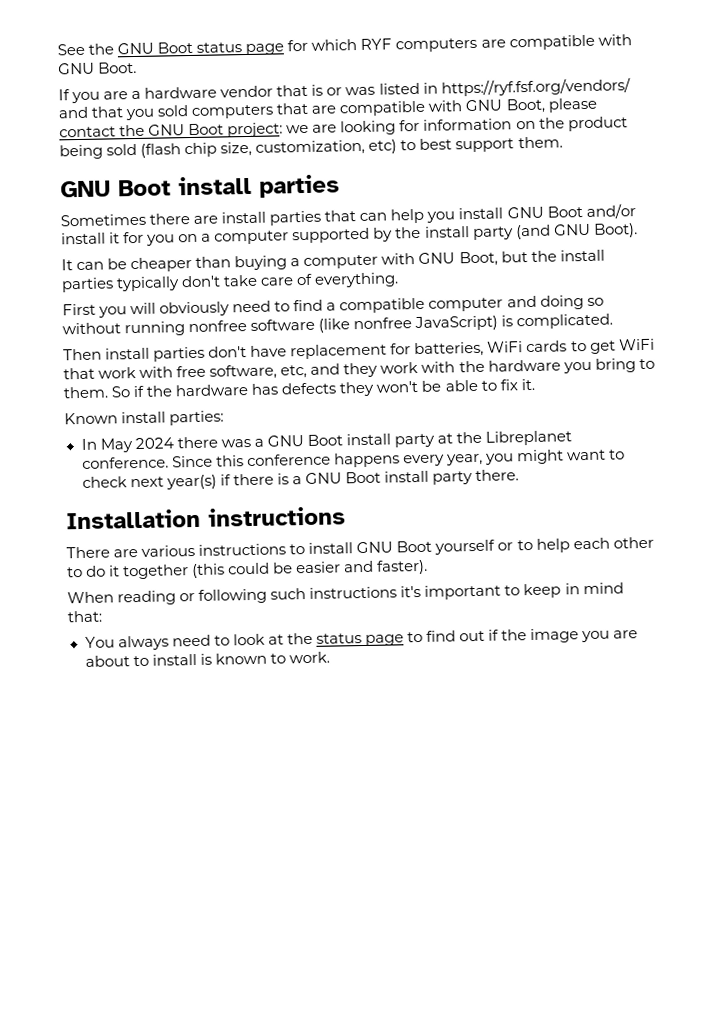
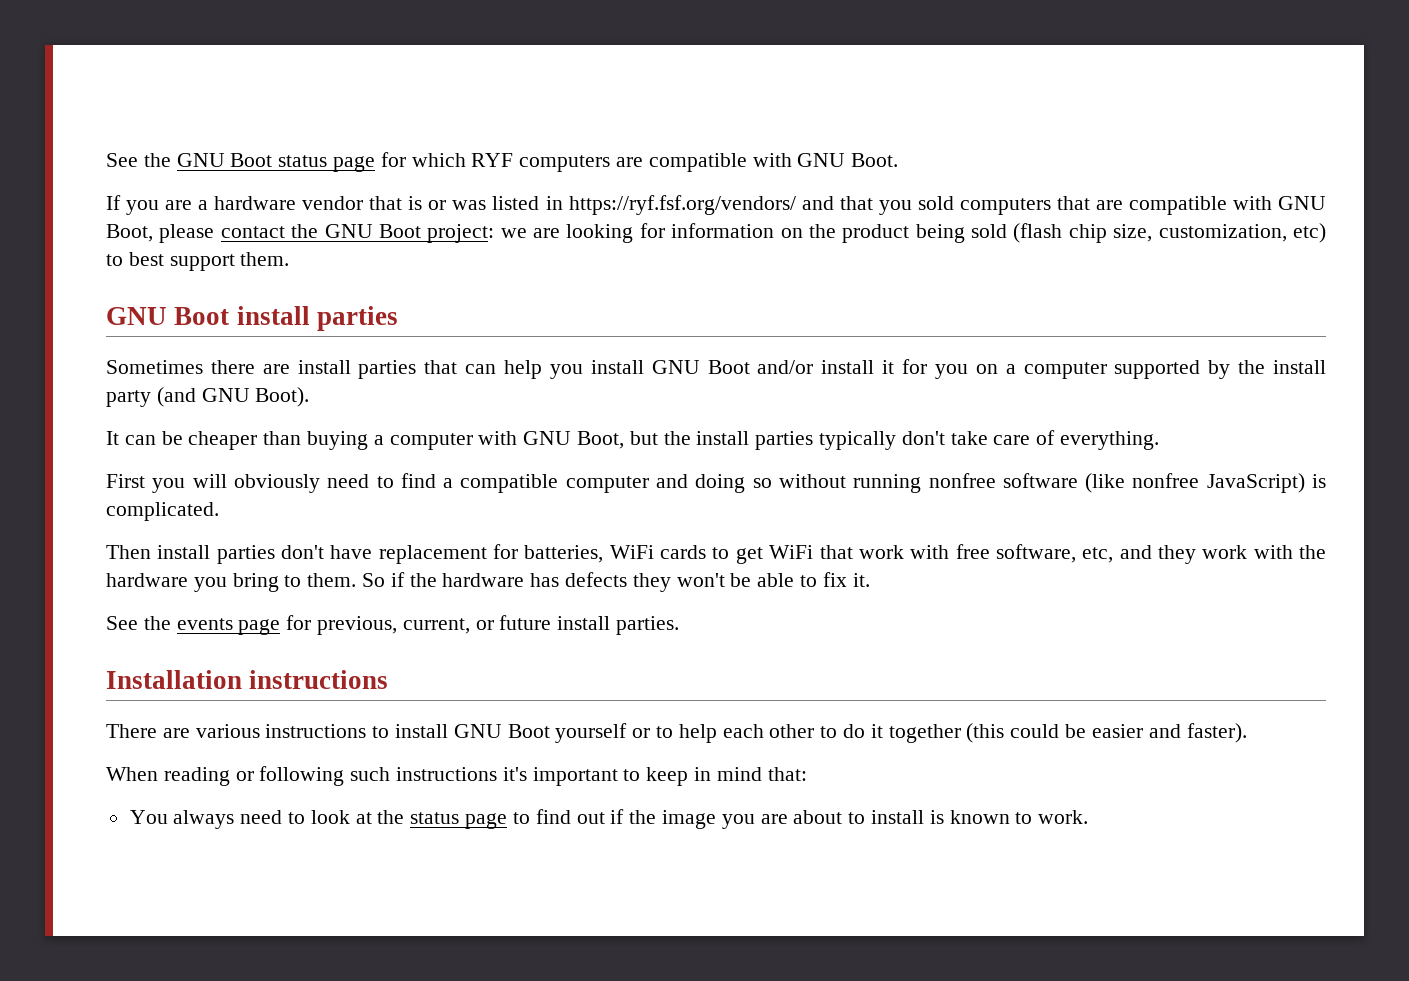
- Known install parties:
- In May 2024 there was a GNU Boot install party at the Libreplanet conference. Since this conference happens every year, you might want to check next year(s) if there is a GNU Boot install party there.
+ See the events page for previous, current, or future install parties.

